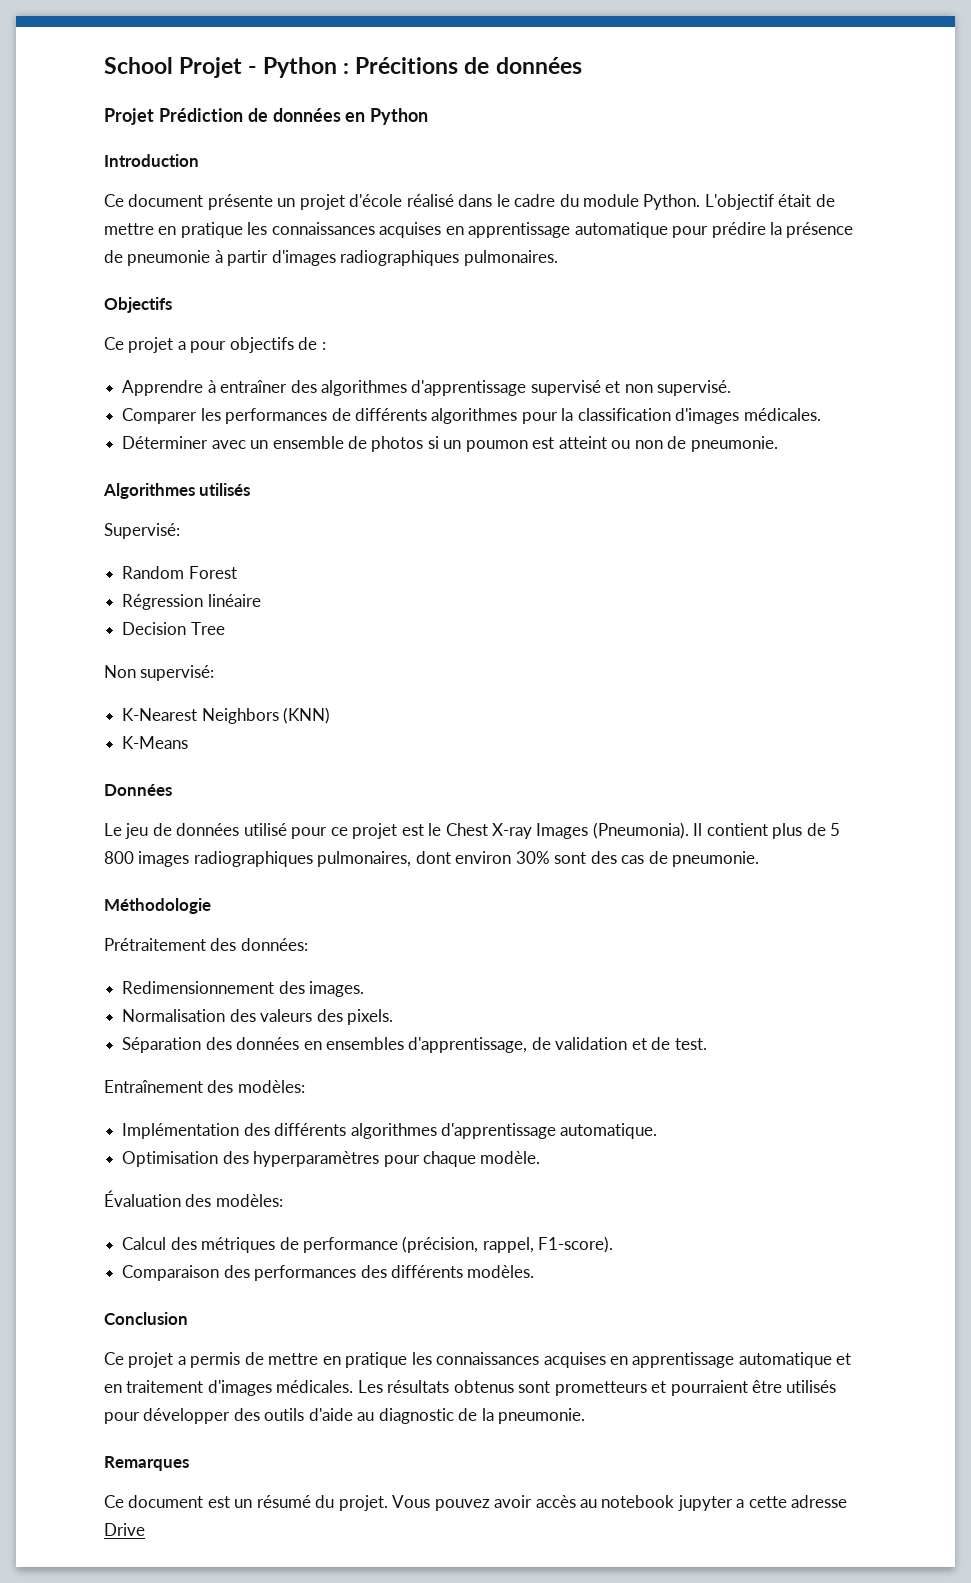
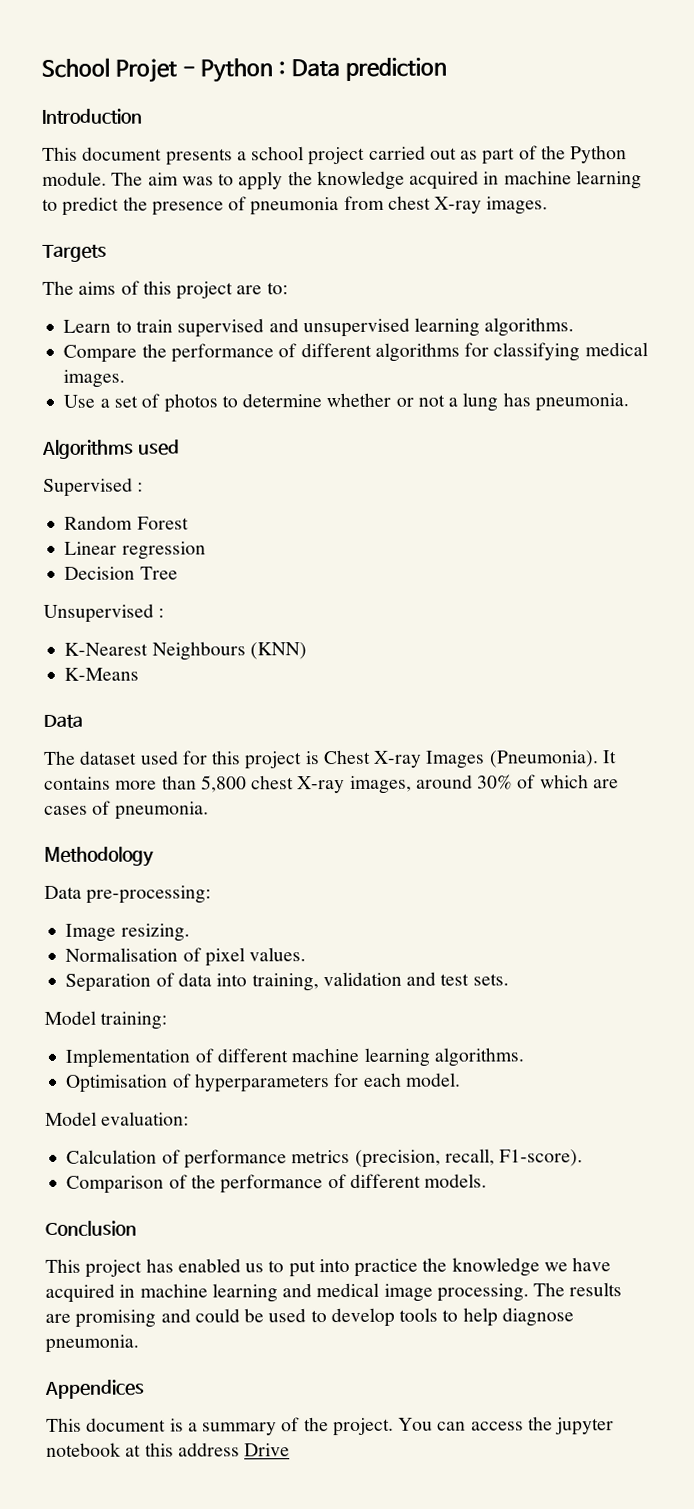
- School Projet - Python : Précitions de données
- Projet Prédiction de données en Python
+ School Projet - Python : Data prediction
  Introduction
- Ce document présente un projet d'école réalisé dans le cadre du module Python. L'objectif était de mettre en pratique les connaissances acquises en apprentissage automatique pour prédire la présence de pneumonie à partir d'images radiographiques pulmonaires.
- Objectifs
- Ce projet a pour objectifs de :
- Apprendre à entraîner des algorithmes d'apprentissage supervisé et non supervisé.
- Comparer les performances de différents algorithmes pour la classification d'images médicales.
- Déterminer avec un ensemble de photos si un poumon est atteint ou non de pneumonie.
- Algorithmes utilisés
- Supervisé:
+ This document presents a school project carried out as part of the Python module. The aim was to apply the knowledge acquired in machine learning to predict the presence of pneumonia from chest X-ray images.
+ Targets
+ The aims of this project are to:
+ Learn to train supervised and unsupervised learning algorithms.
+ Compare the performance of different algorithms for classifying medical images.
+ Use a set of photos to determine whether or not a lung has pneumonia.
+ Algorithms used
+ Supervised :
- Régression linéaire
+ Linear regression
- Non supervisé:
+ Unsupervised :
- K-Nearest Neighbors (KNN)
+ K-Nearest Neighbours (KNN)
  K-Means
- Données
- Le jeu de données utilisé pour ce projet est le Chest X-ray Images (Pneumonia). Il contient plus de 5 800 images radiographiques pulmonaires, dont environ 30% sont des cas de pneumonie.
- Méthodologie
- Prétraitement des données:
- Redimensionnement des images.
- Normalisation des valeurs des pixels.
- Séparation des données en ensembles d'apprentissage, de validation et de test.
- Entraînement des modèles:
- Implémentation des différents algorithmes d'apprentissage automatique.
- Optimisation des hyperparamètres pour chaque modèle.
- Évaluation des modèles:
- Calcul des métriques de performance (précision, rappel, F1-score).
- Comparaison des performances des différents modèles.
+ Data
+ The dataset used for this project is Chest X-ray Images (Pneumonia). It contains more than 5,800 chest X-ray images, around 30% of which are cases of pneumonia.
+ Methodology
+ Data pre-processing:
+ Image resizing.
+ Normalisation of pixel values.
+ Separation of data into training, validation and test sets.
+ Model training:
+ Implementation of different machine learning algorithms.
+ Optimisation of hyperparameters for each model.
+ Model evaluation:
+ Calculation of performance metrics (precision, recall, F1-score).
+ Comparison of the performance of different models.
  Conclusion
- Ce projet a permis de mettre en pratique les connaissances acquises en apprentissage automatique et en traitement d'images médicales. Les résultats obtenus sont prometteurs et pourraient être utilisés pour développer des outils d'aide au diagnostic de la pneumonie.
- Remarques
- Ce document est un résumé du projet. Vous pouvez avoir accès au notebook jupyter a cette adresse Drive
+ This project has enabled us to put into practice the knowledge we have acquired in machine learning and medical image processing. The results are promising and could be used to develop tools to help diagnose pneumonia.
+ Appendices
+ This document is a summary of the project. You can access the jupyter notebook at this address Drive

